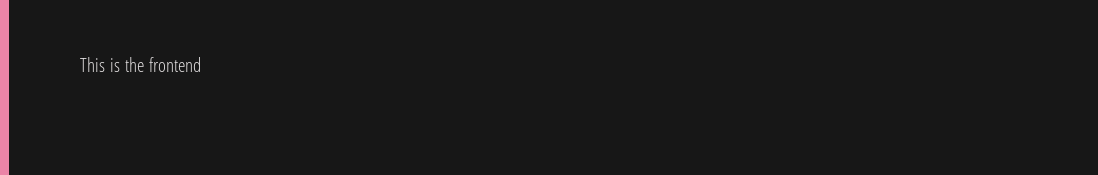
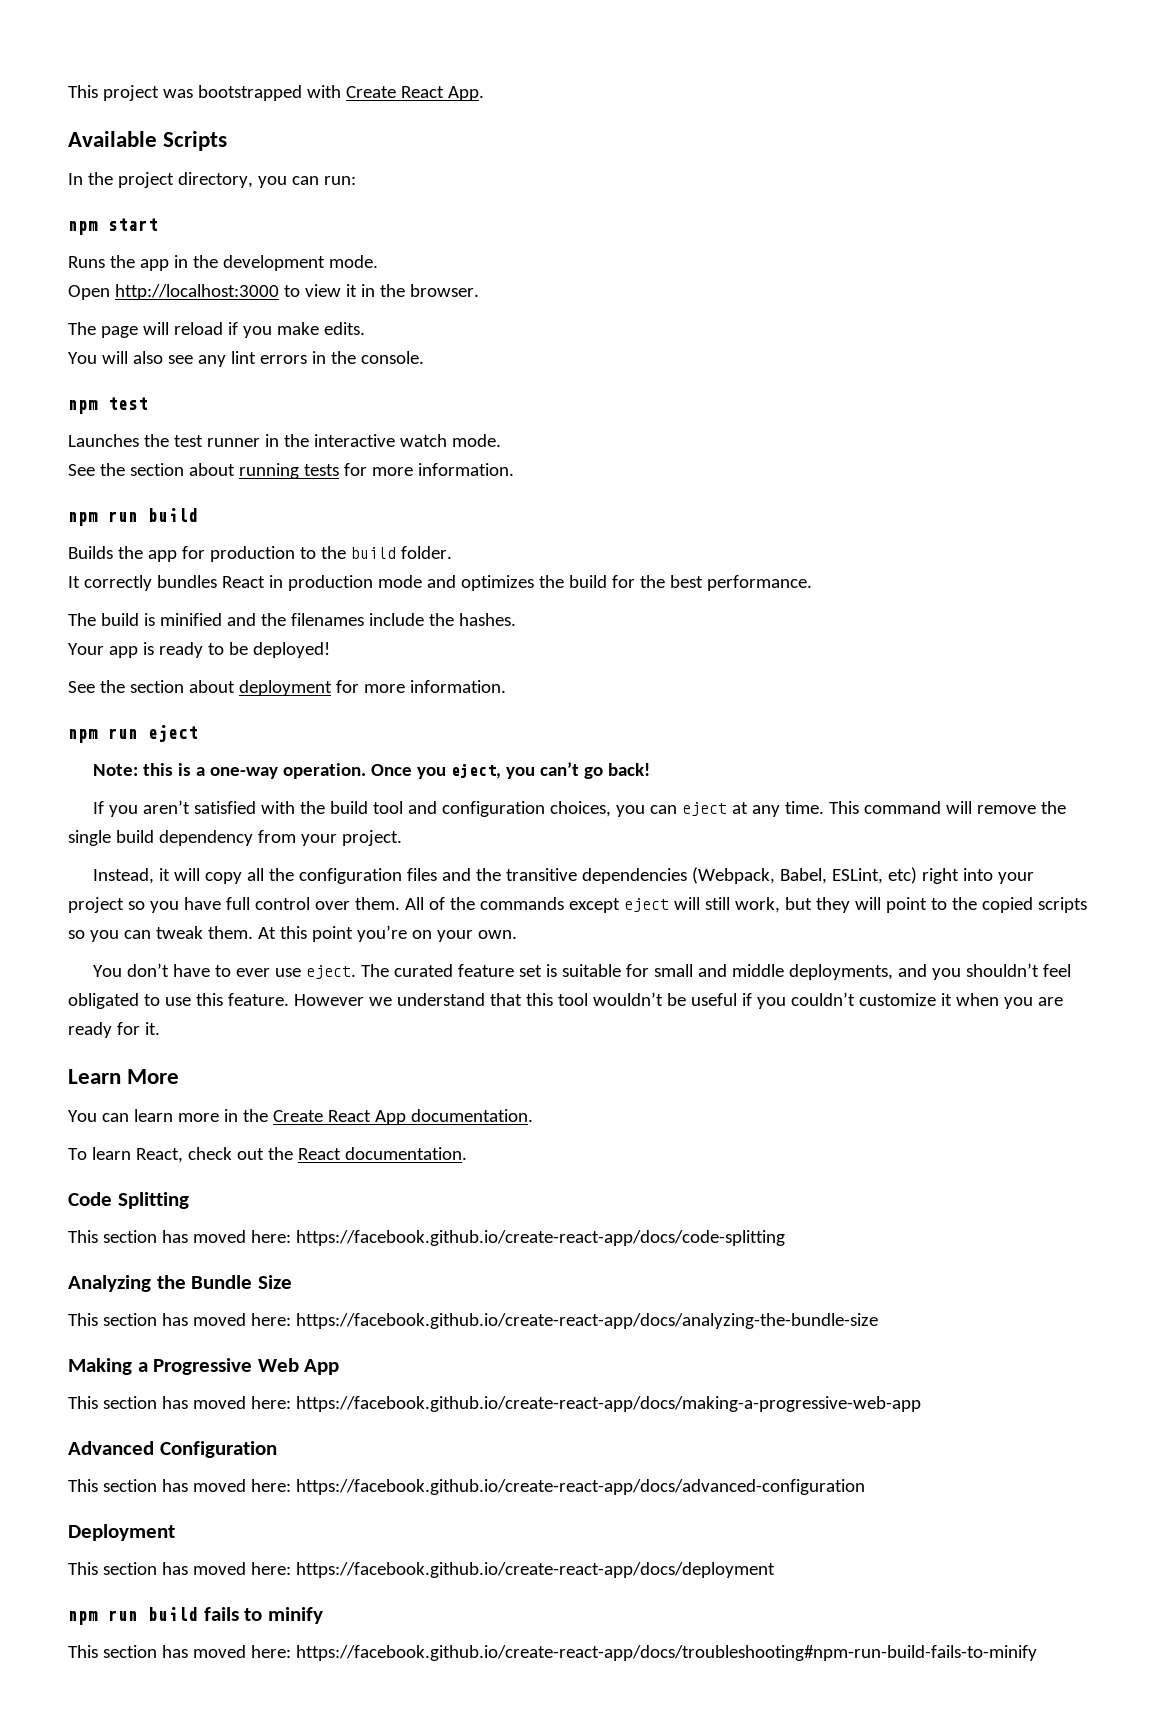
- This is the frontend
+ This project was bootstrapped with Create React App.
+ Available Scripts
+ In the project directory, you can run:
+ npm start
+ Runs the app in the development mode.
+ Open http://localhost:3000 to view it in the browser.
+ The page will reload if you make edits.
+ You will also see any lint errors in the console.
+ npm test
+ Launches the test runner in the interactive watch mode.
+ See the section about running tests for more information.
+ npm run build
+ Builds the app for production to the build folder.
+ It correctly bundles React in production mode and optimizes the build for the best performance.
+ The build is minified and the filenames include the hashes.
+ Your app is ready to be deployed!
+ See the section about deployment for more information.
+ npm run eject
+ Note: this is a one-way operation. Once you eject, you can’t go back!
+ If you aren’t satisfied with the build tool and configuration choices, you can eject at any time. This command will remove the single build dependency from your project.
+ Instead, it will copy all the configuration files and the transitive dependencies (Webpack, Babel, ESLint, etc) right into your project so you have full control over them. All of the commands except eject will still work, but they will point to the copied scripts so you can tweak them. At this point you’re on your own.
+ You don’t have to ever use eject. The curated feature set is suitable for small and middle deployments, and you shouldn’t feel obligated to use this feature. However we understand that this tool wouldn’t be useful if you couldn’t customize it when you are ready for it.
+ Learn More
+ You can learn more in the Create React App documentation.
+ To learn React, check out the React documentation.
+ Code Splitting
+ This section has moved here: https://facebook.github.io/create-react-app/docs/code-splitting
+ Analyzing the Bundle Size
+ This section has moved here: https://facebook.github.io/create-react-app/docs/analyzing-the-bundle-size
+ Making a Progressive Web App
+ This section has moved here: https://facebook.github.io/create-react-app/docs/making-a-progressive-web-app
+ Advanced Configuration
+ This section has moved here: https://facebook.github.io/create-react-app/docs/advanced-configuration
+ Deployment
+ This section has moved here: https://facebook.github.io/create-react-app/docs/deployment
+ npm run build fails to minify
+ This section has moved here: https://facebook.github.io/create-react-app/docs/troubleshooting#npm-run-build-fails-to-minify

